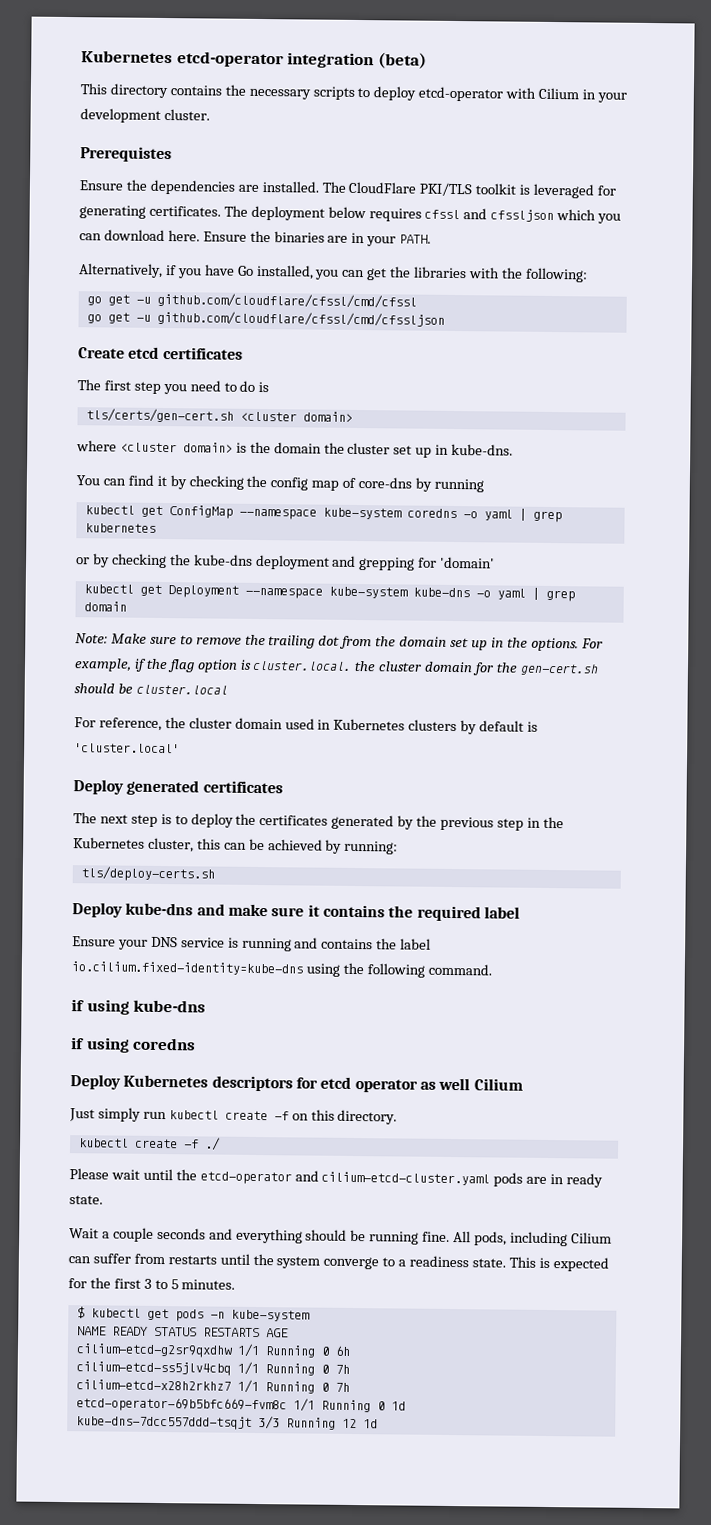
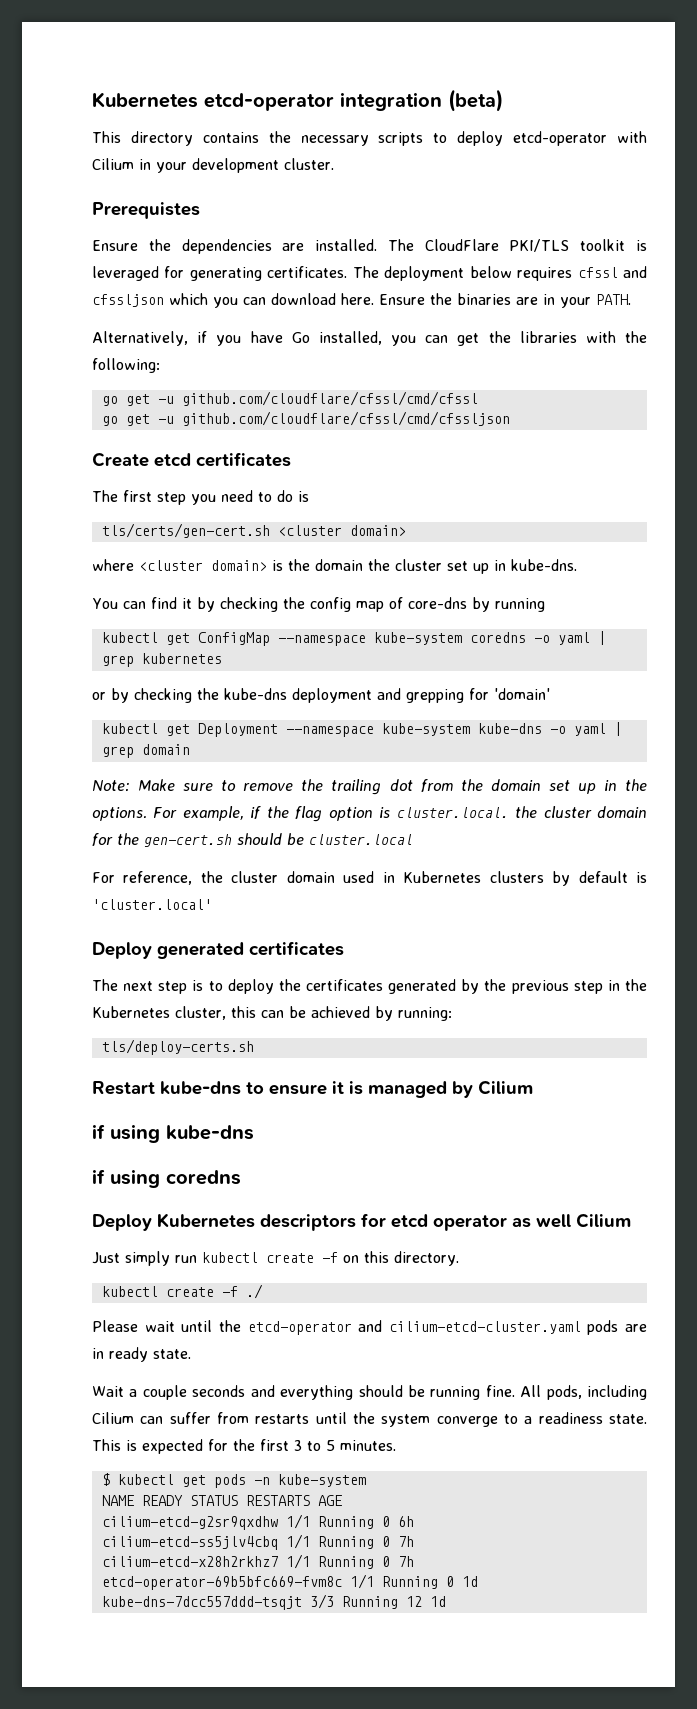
- Deploy kube-dns and make sure it contains the required label
- Ensure your DNS service is running and contains the label io.cilium.fixed-identity=kube-dns using the following command.
+ Restart kube-dns to ensure it is managed by Cilium

